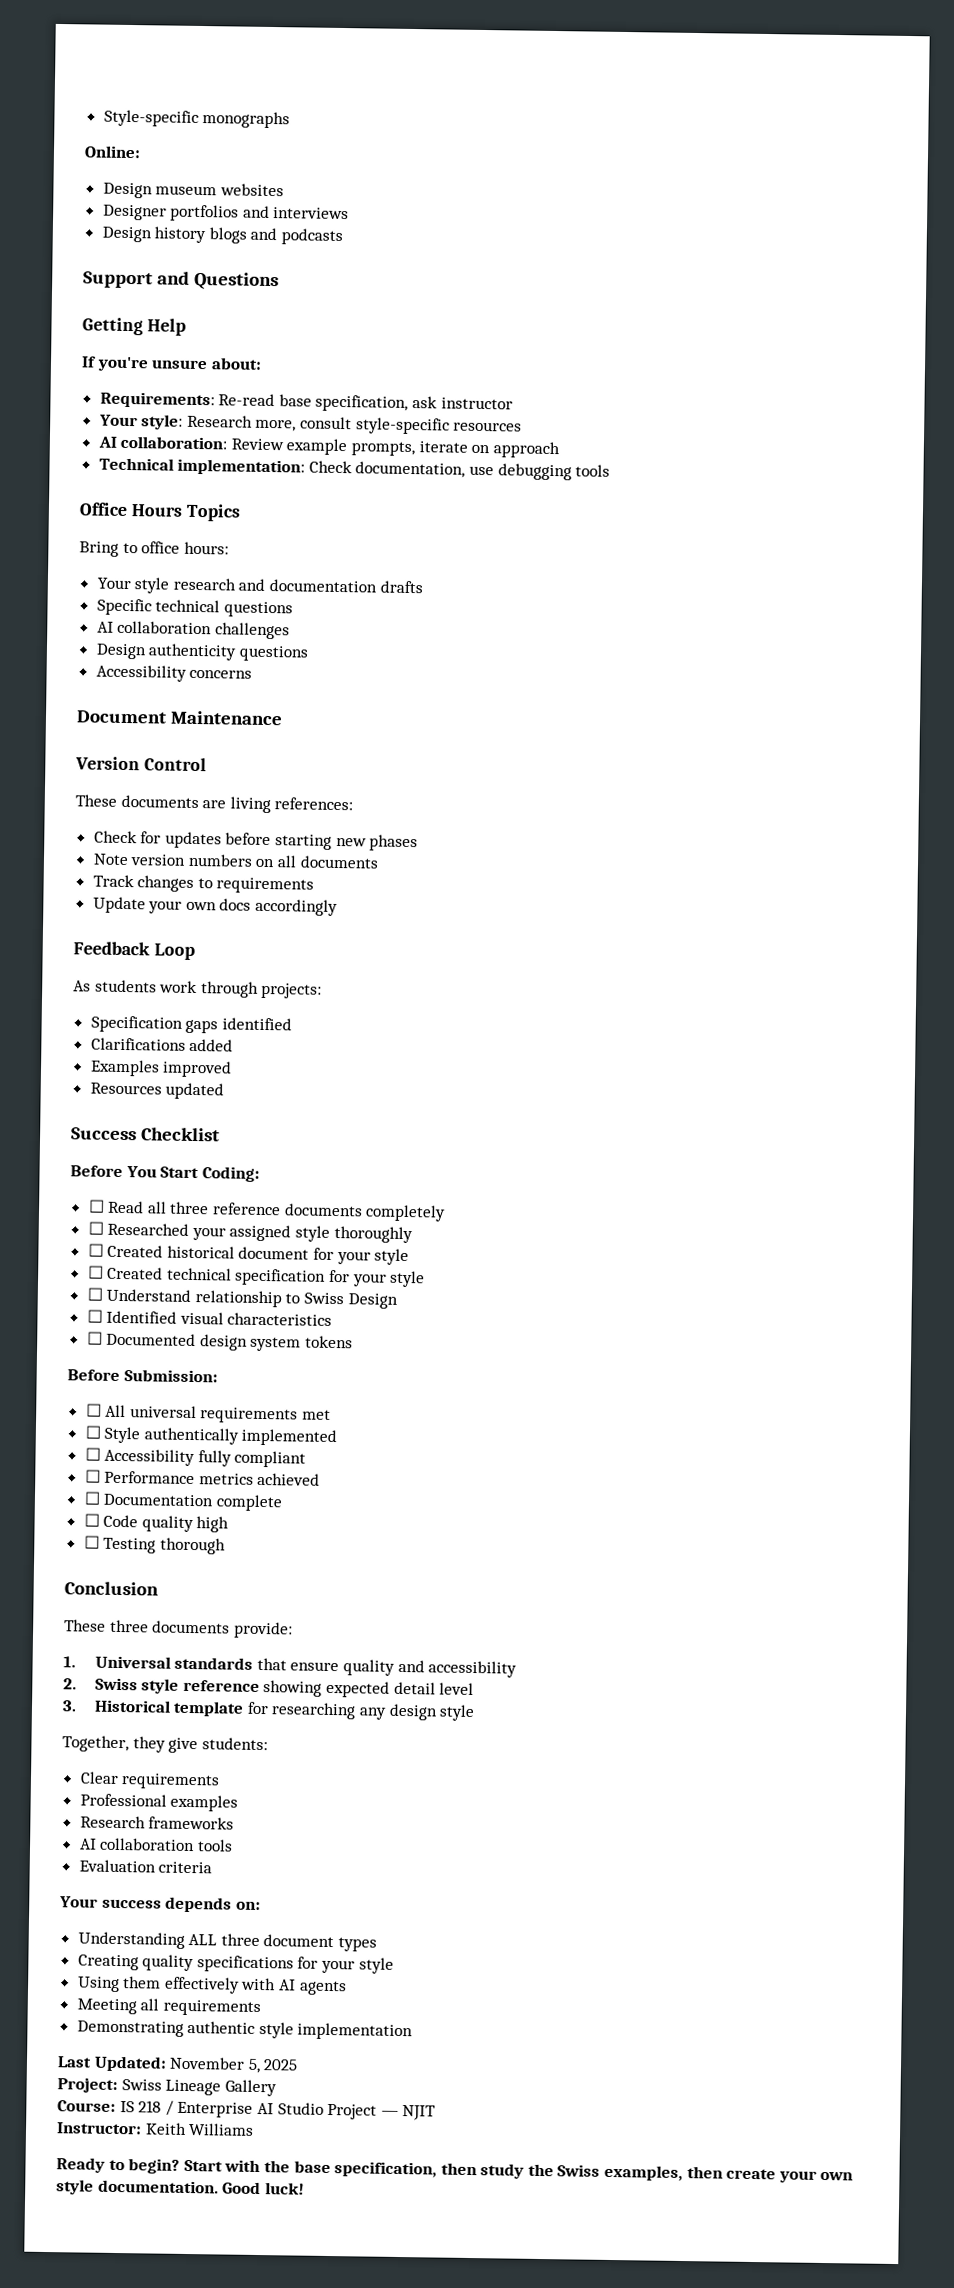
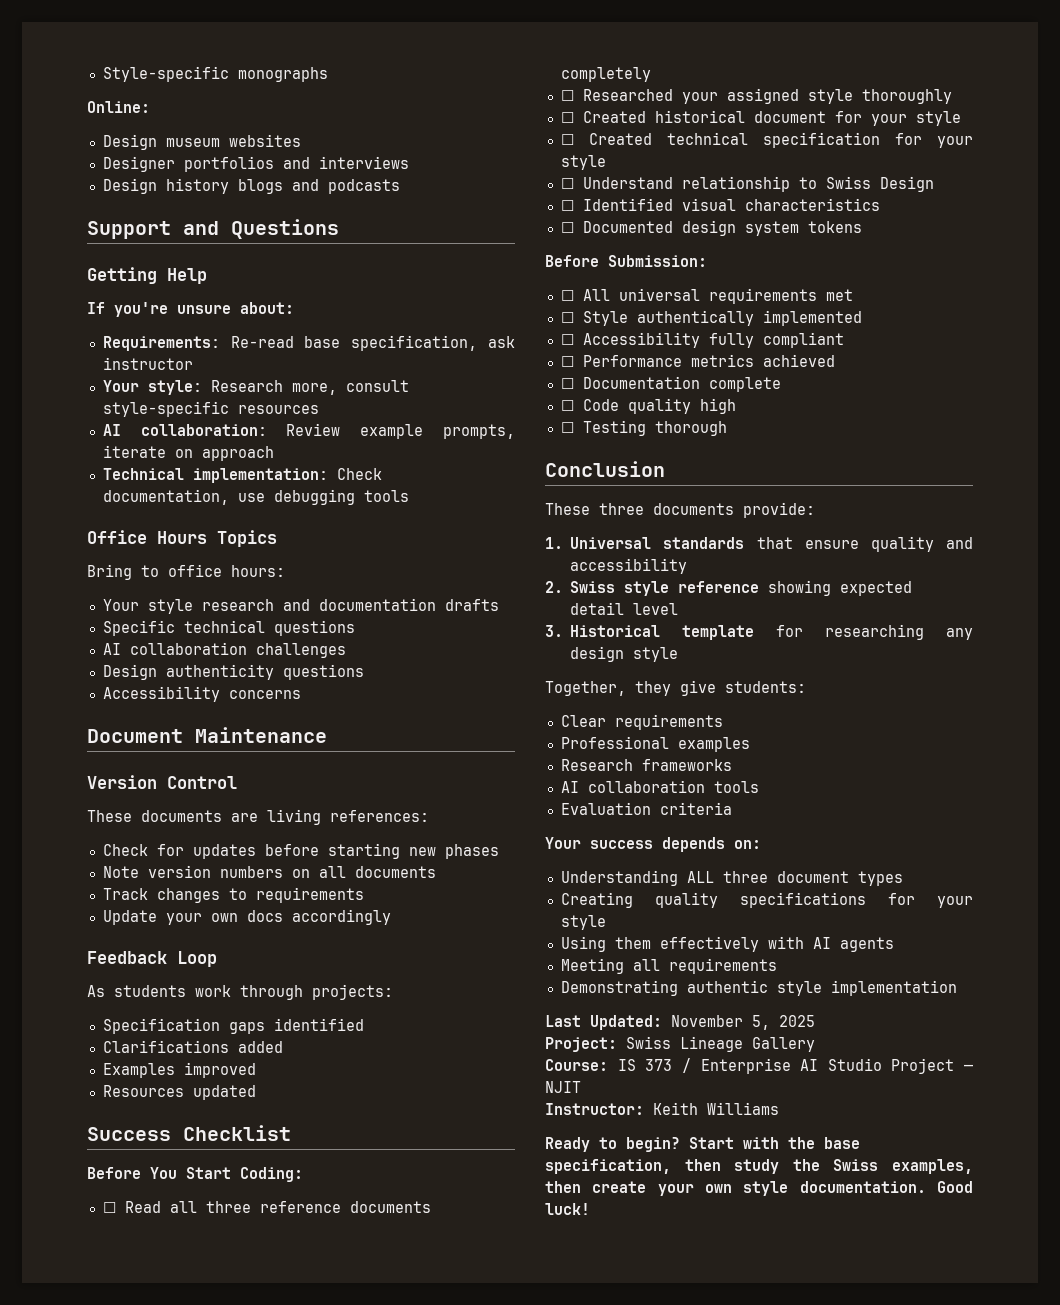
- Course: IS 218 / Enterprise AI Studio Project — NJIT
+ Course: IS 373 / Enterprise AI Studio Project — NJIT

